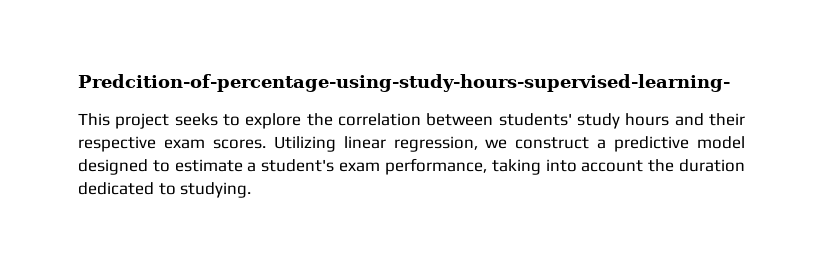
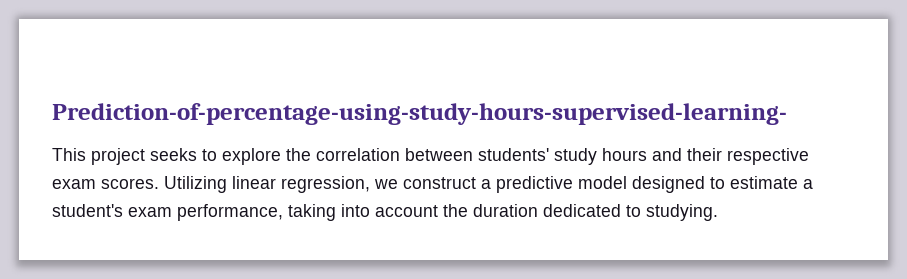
- Predcition-of-percentage-using-study-hours-supervised-learning-
+ Prediction-of-percentage-using-study-hours-supervised-learning-

